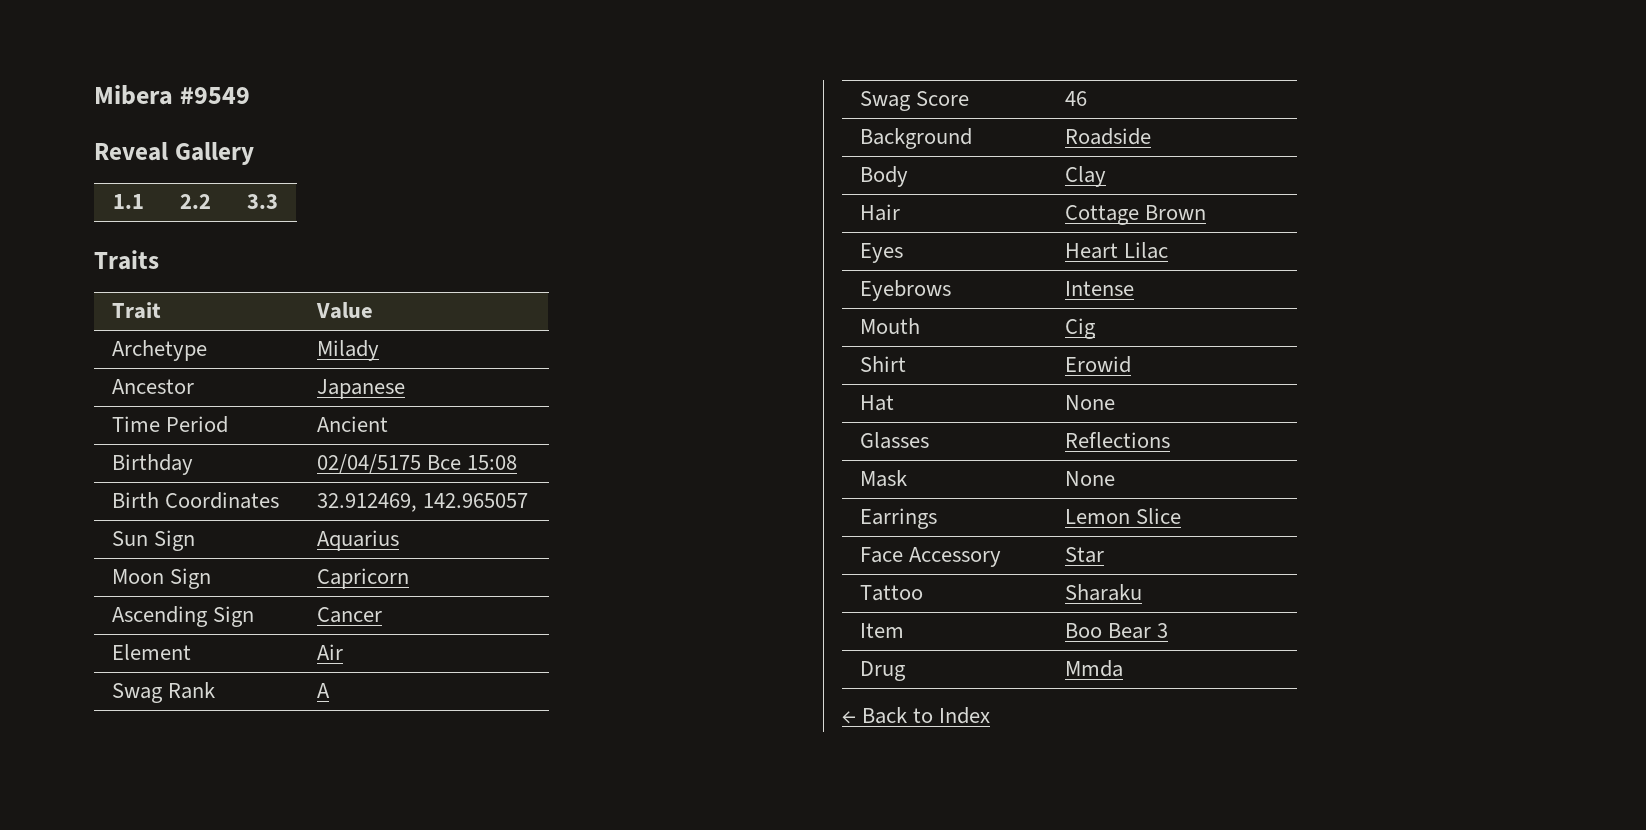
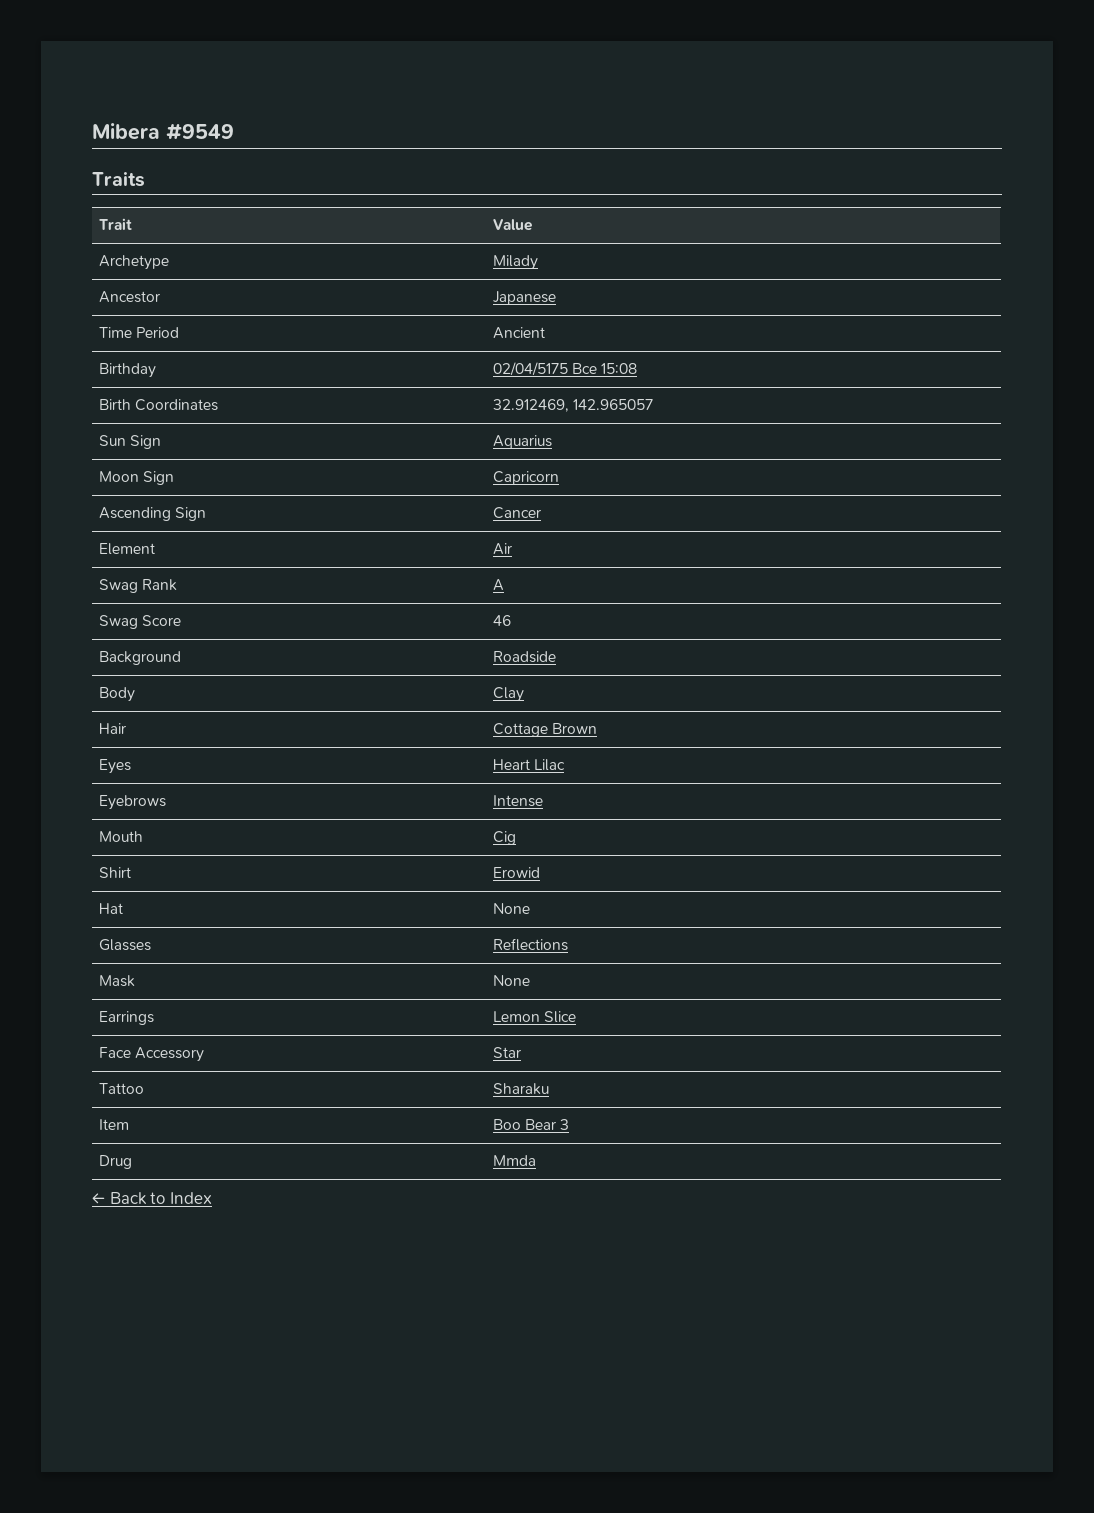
- Reveal Gallery
- 1.1 | 2.2 | 3.3

